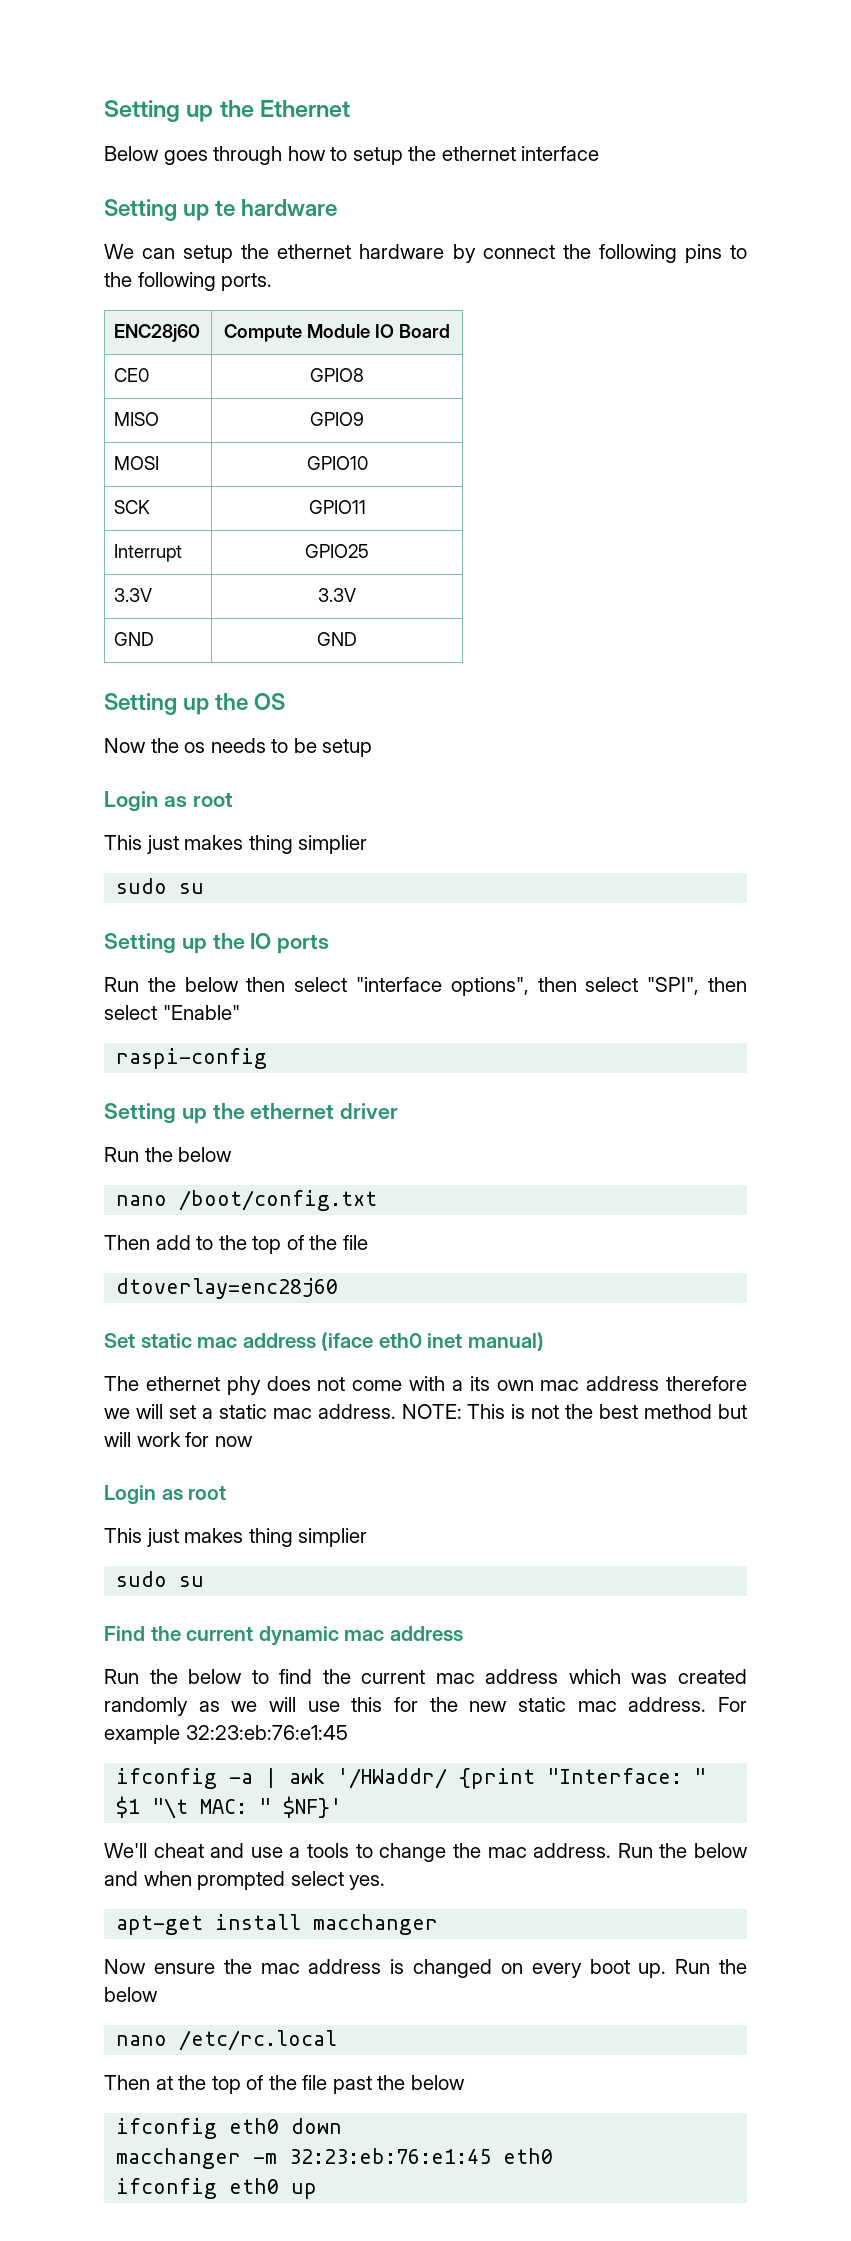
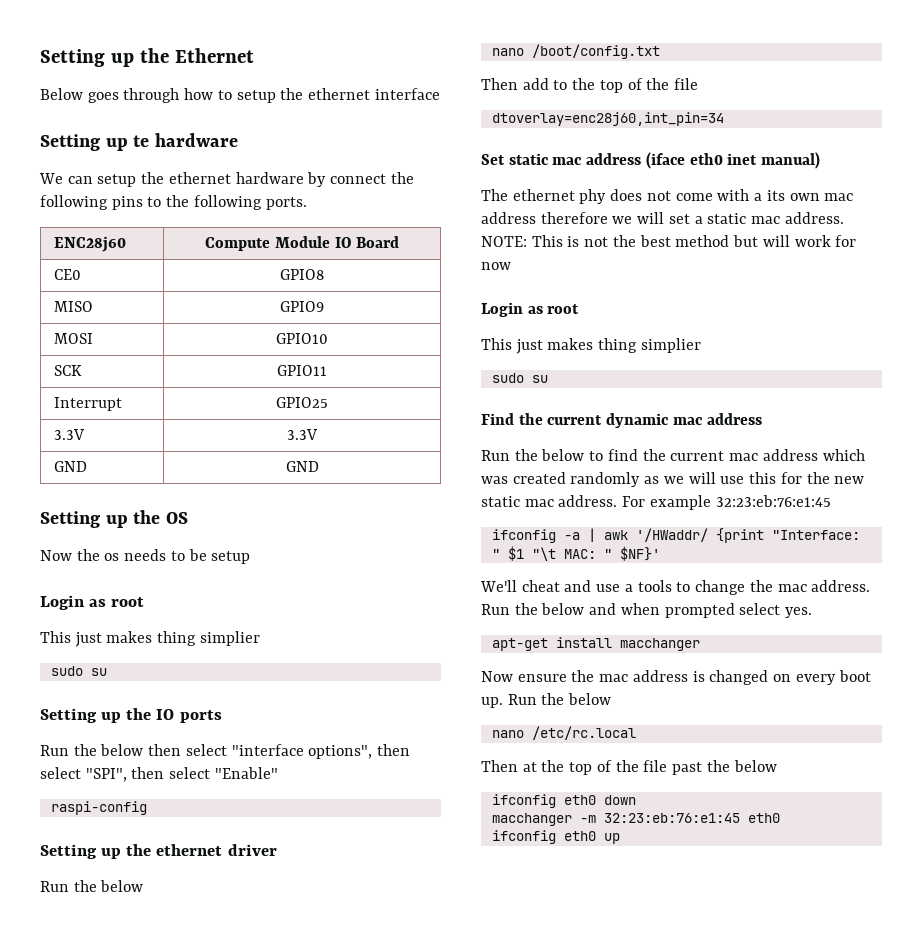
- dtoverlay=enc28j60
+ dtoverlay=enc28j60,int_pin=34

